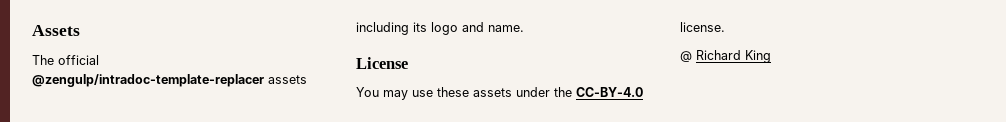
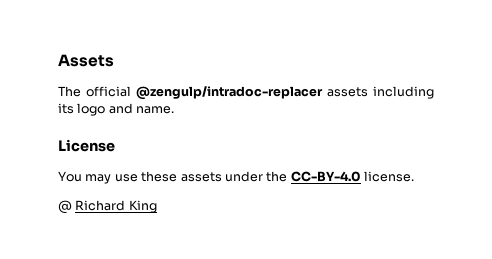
- The official @zengulp/intradoc-template-replacer assets including its logo and name.
+ The official @zengulp/intradoc-replacer assets including its logo and name.

